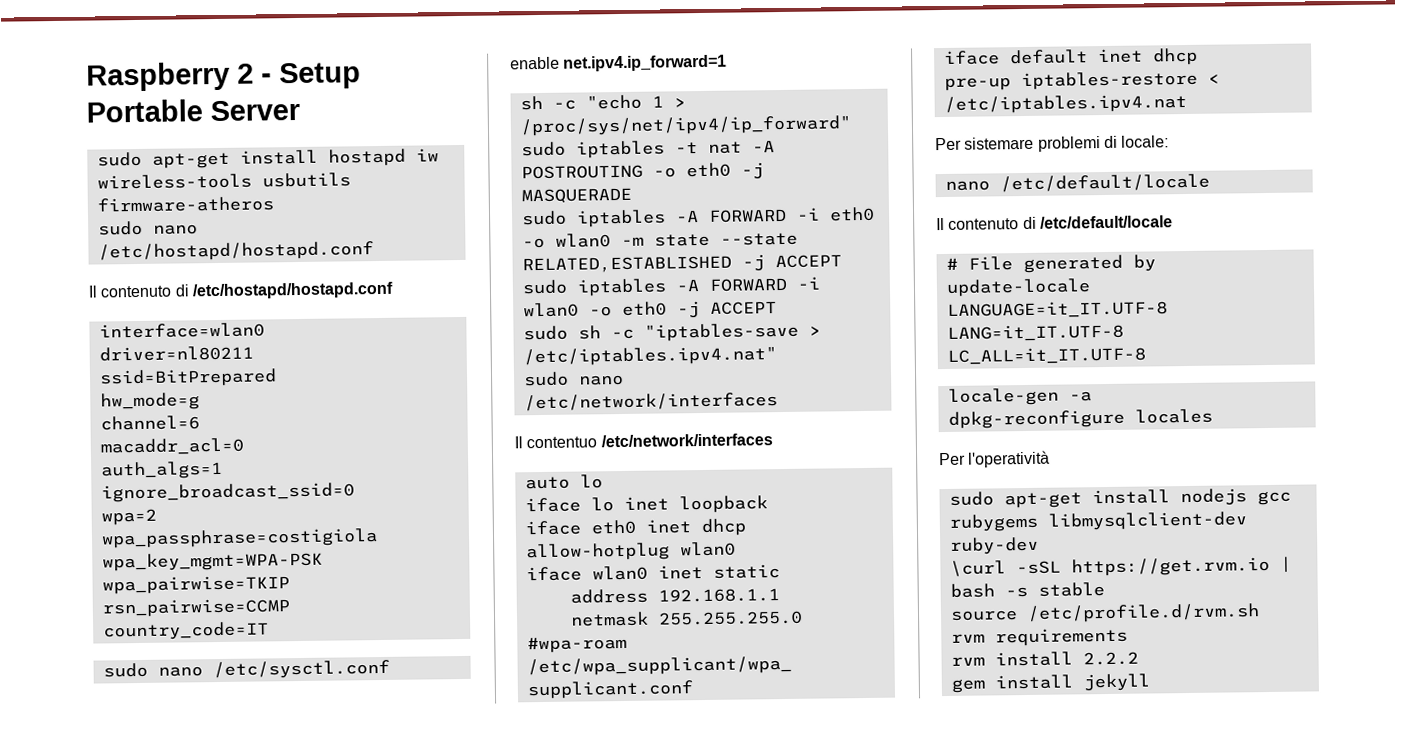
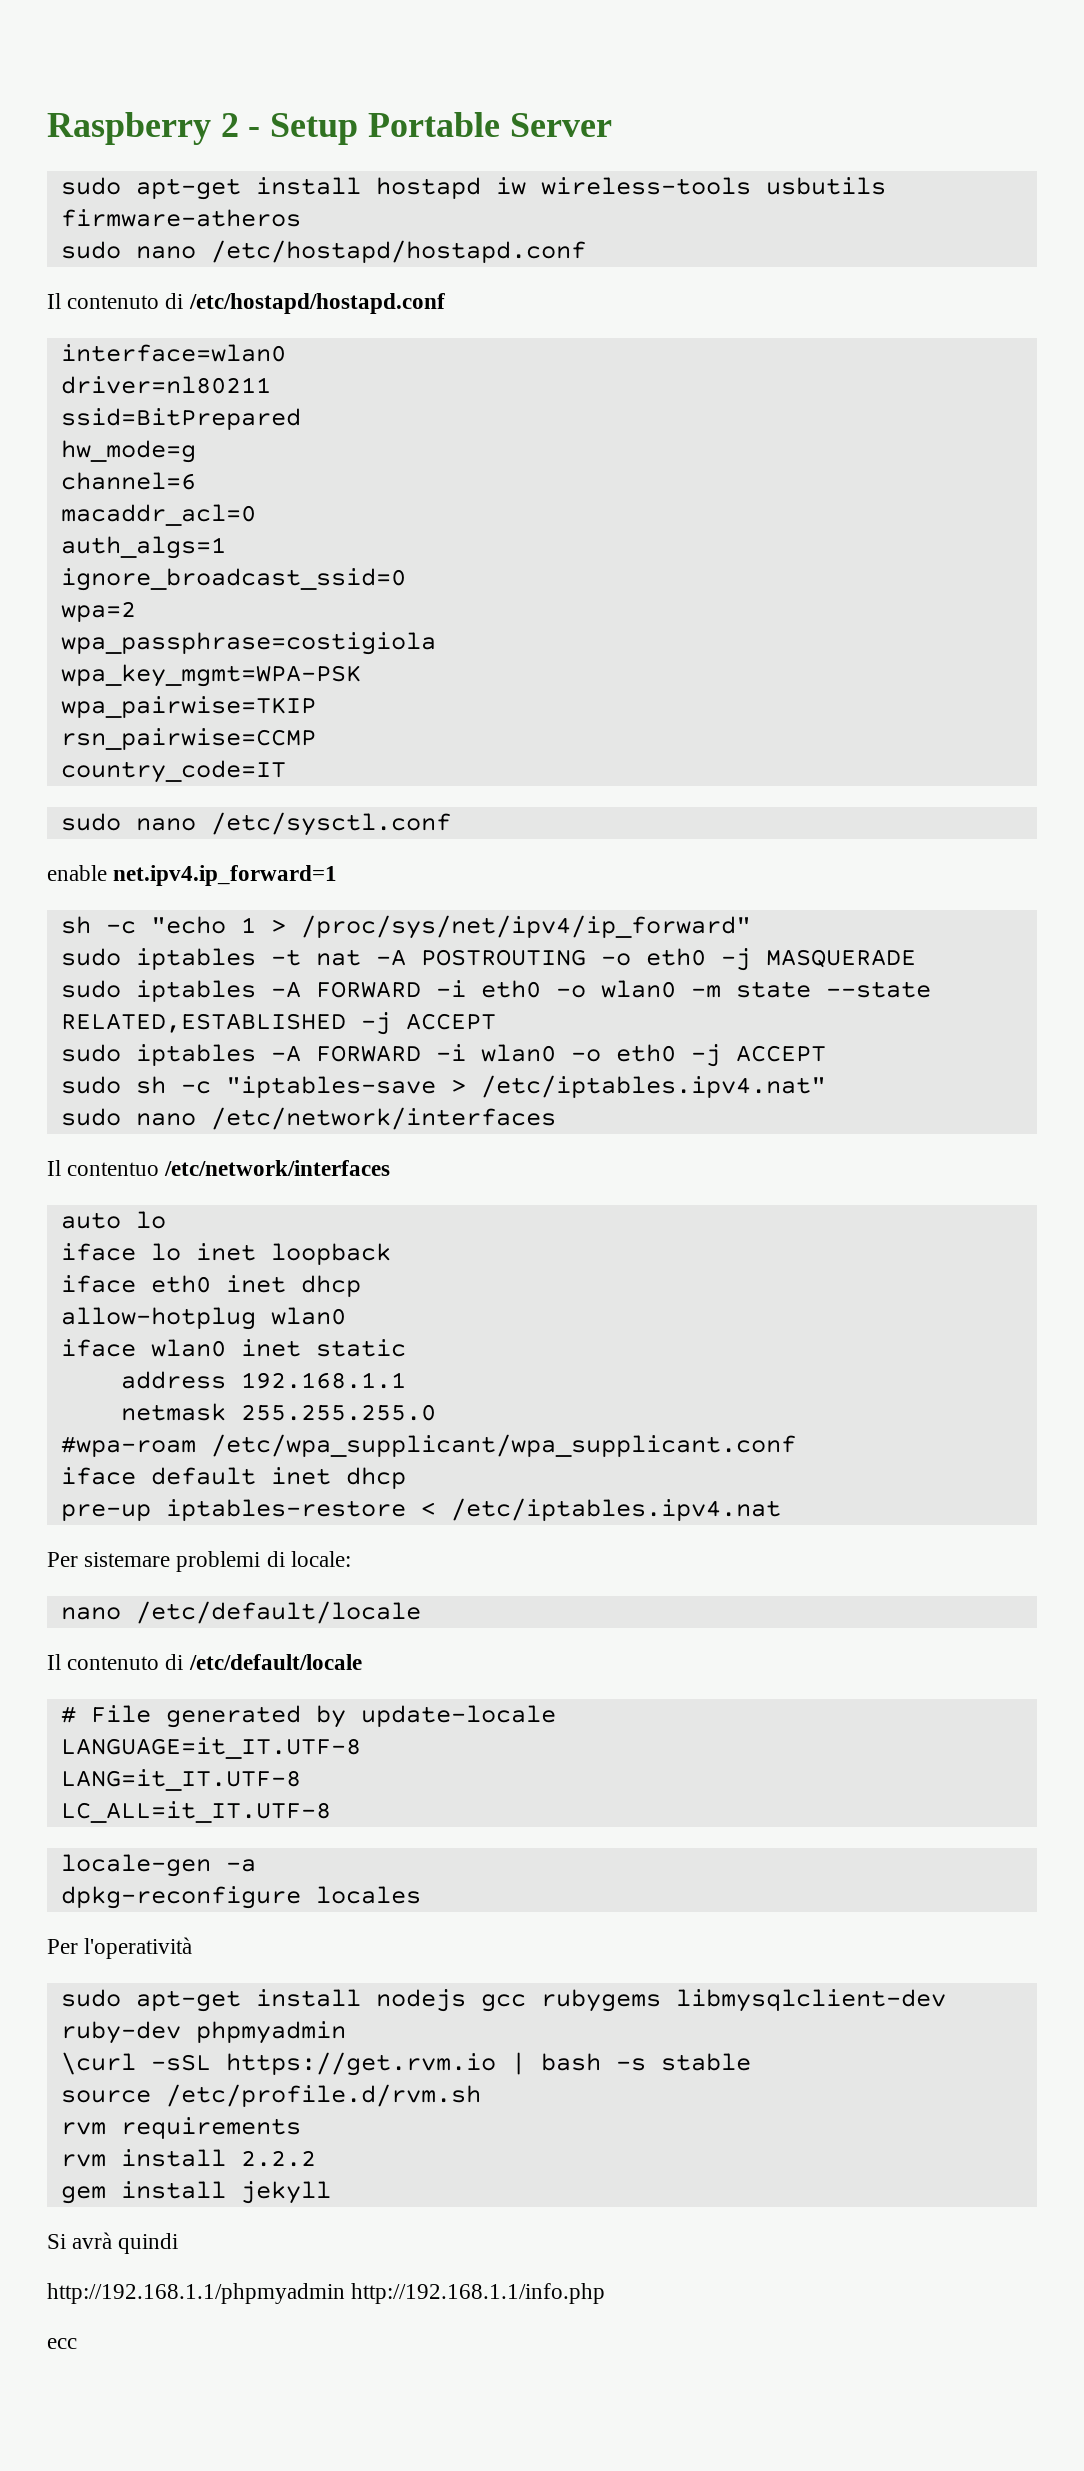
- sudo apt-get install nodejs gcc rubygems libmysqlclient-dev ruby-dev
+ sudo apt-get install nodejs gcc rubygems libmysqlclient-dev ruby-dev phpmyadmin
+ Si avrà quindi
+ http://192.168.1.1/phpmyadmin http://192.168.1.1/info.php
+ ecc

